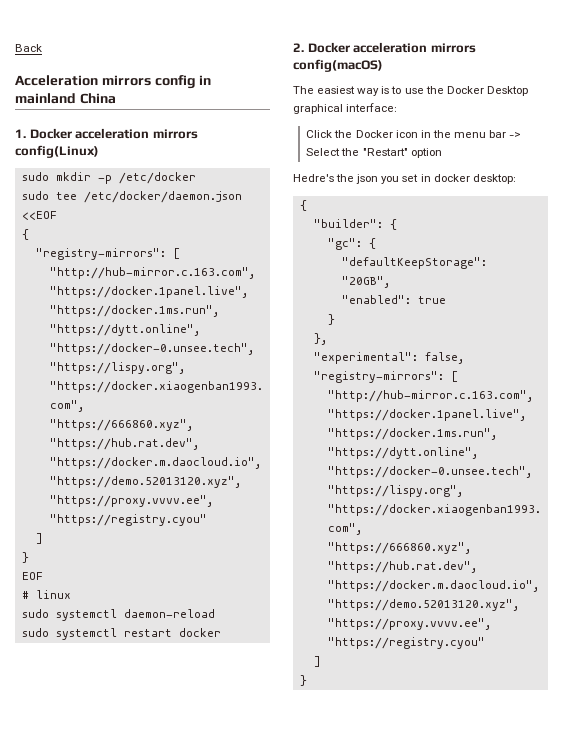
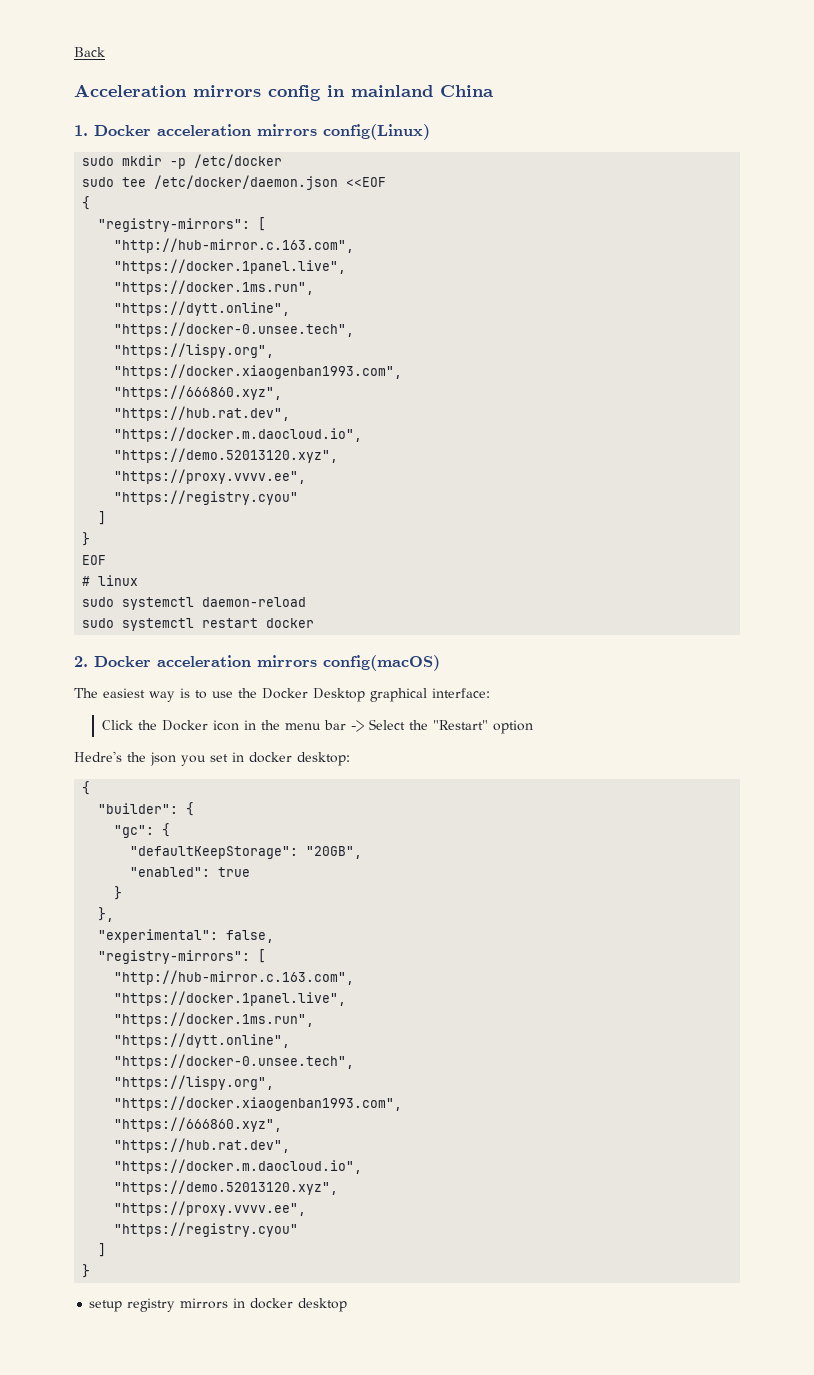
+ setup registry mirrors in docker desktop

